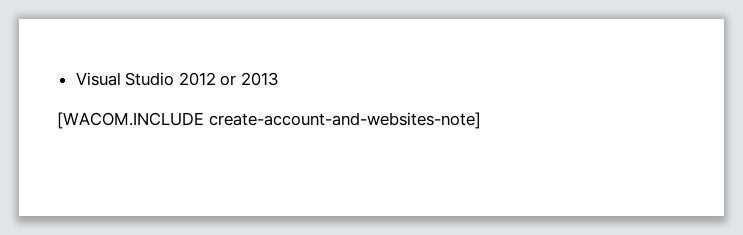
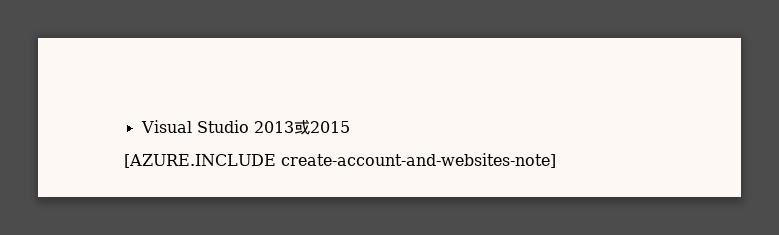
- Visual Studio 2012 or 2013
- [WACOM.INCLUDE create-account-and-websites-note]
+ Visual Studio 2013或2015
+ [AZURE.INCLUDE create-account-and-websites-note]

